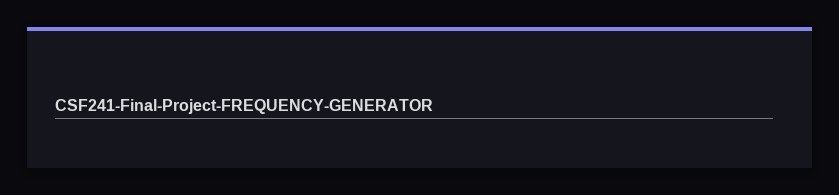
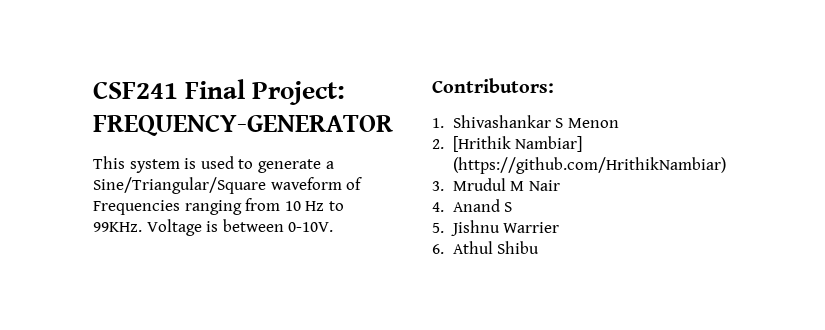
- CSF241-Final-Project-FREQUENCY-GENERATOR
+ CSF241 Final Project: FREQUENCY-GENERATOR
+ This system is used to generate a Sine/Triangular/Square waveform of Frequencies ranging from 10 Hz to 99KHz. Voltage is between 0-10V.
+ Contributors:
+ 1. Shivashankar S Menon
+ 2. [Hrithik Nambiar] (https://github.com/HrithikNambiar)
+ 3. Mrudul M Nair
+ 4. Anand S
+ 5. Jishnu Warrier
+ 6. Athul Shibu

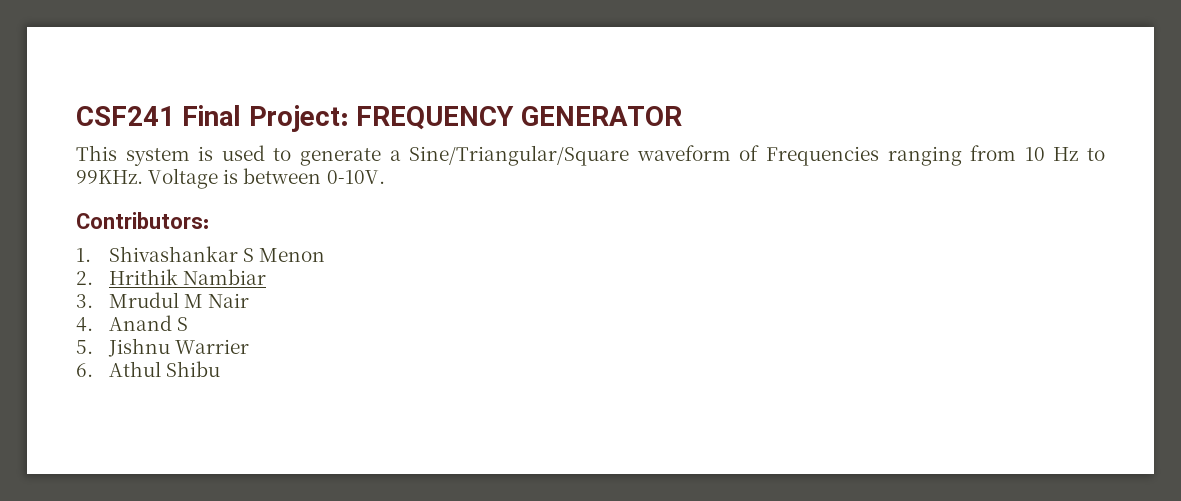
- CSF241 Final Project: FREQUENCY-GENERATOR
+ CSF241 Final Project: FREQUENCY GENERATOR
- 2. [Hrithik Nambiar] (https://github.com/HrithikNambiar)
+ 2. Hrithik Nambiar

